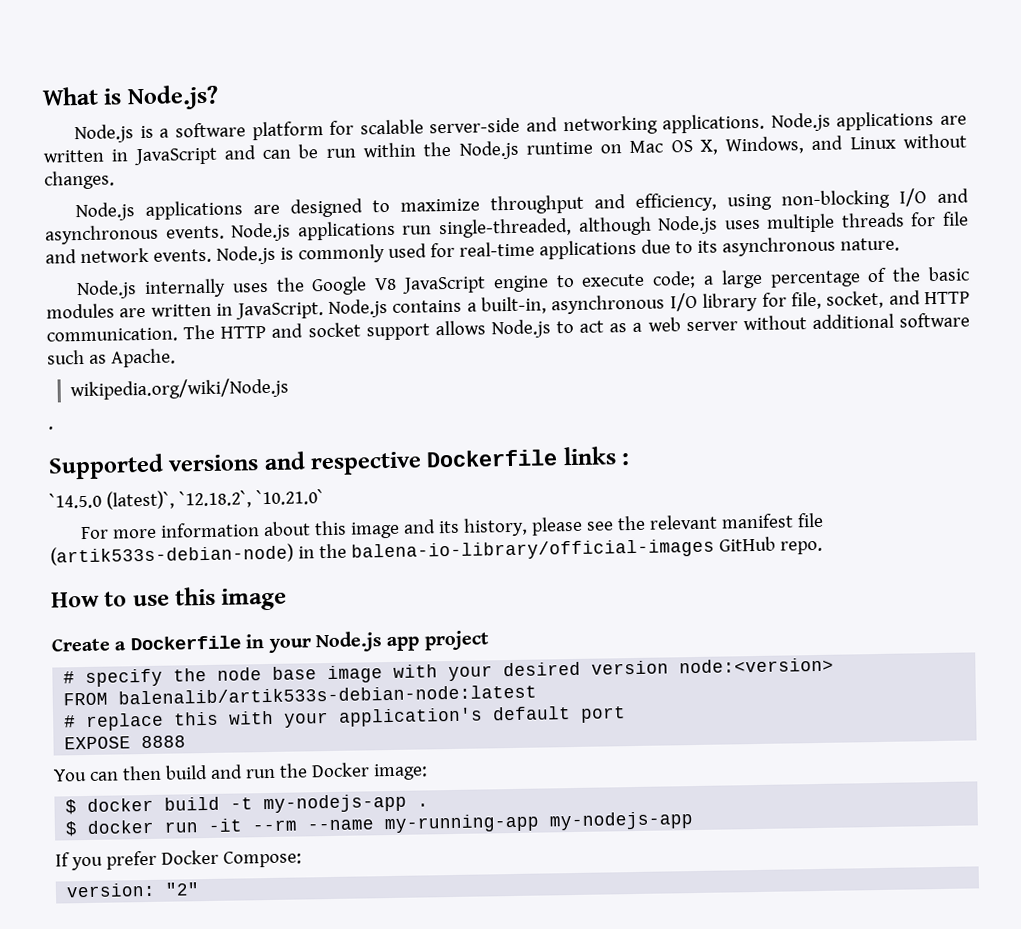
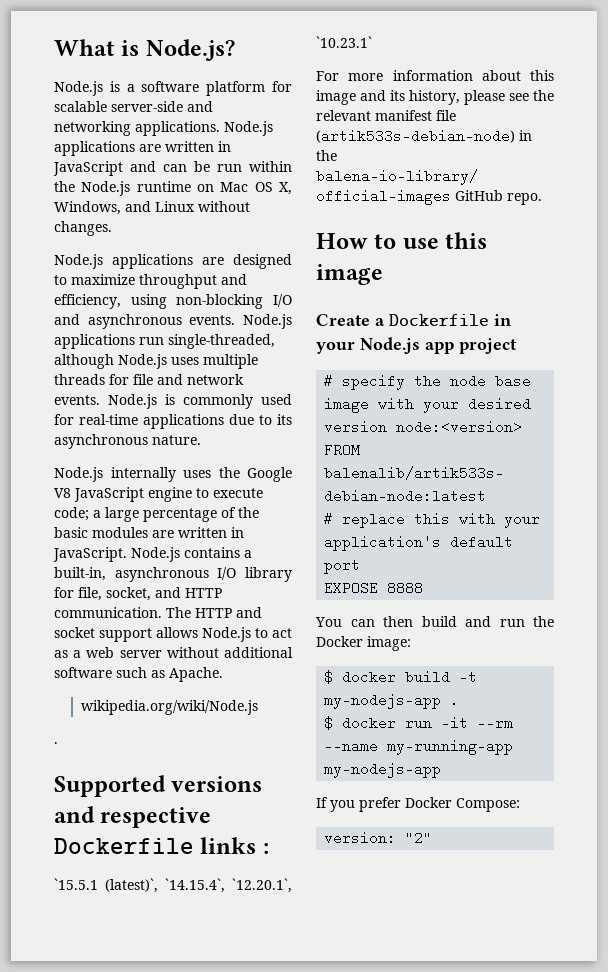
- `14.5.0 (latest)`, `12.18.2`, `10.21.0`
+ `15.5.1 (latest)`, `14.15.4`, `12.20.1`, `10.23.1`

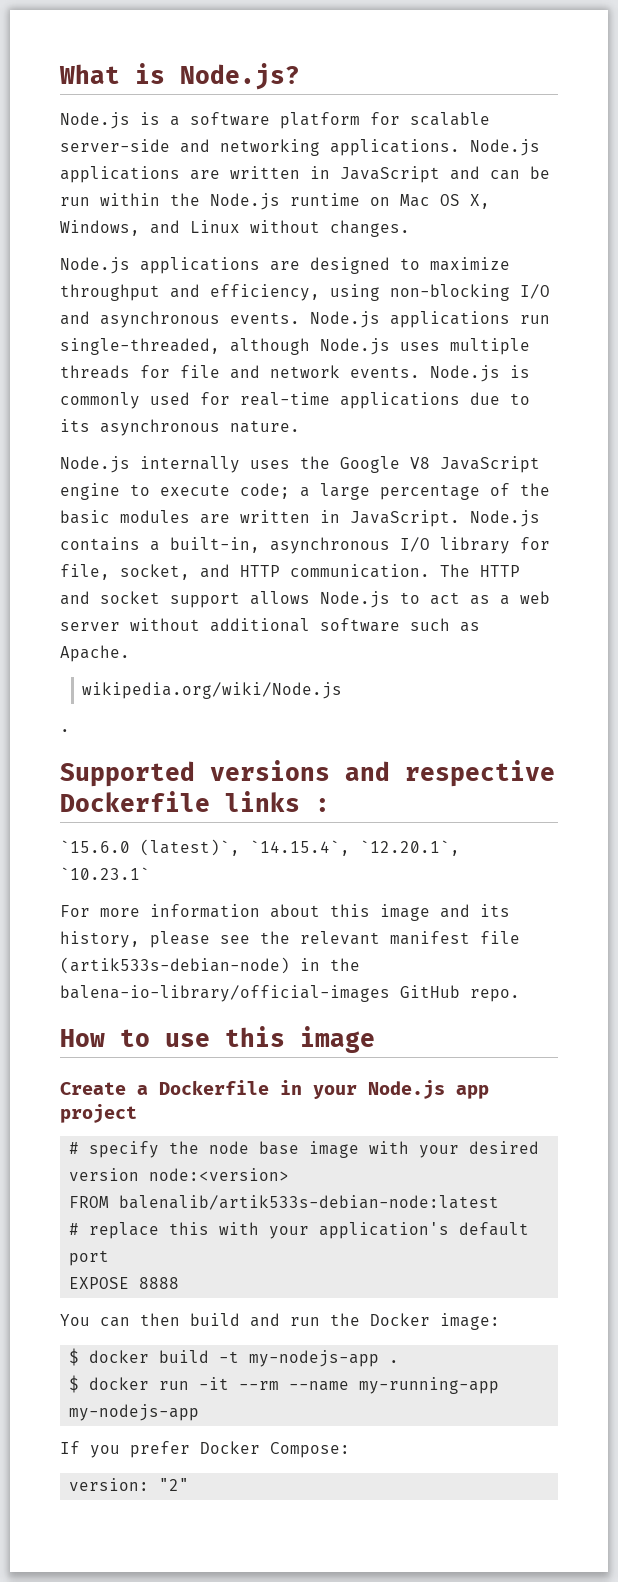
- `15.5.1 (latest)`, `14.15.4`, `12.20.1`, `10.23.1`
+ `15.6.0 (latest)`, `14.15.4`, `12.20.1`, `10.23.1`

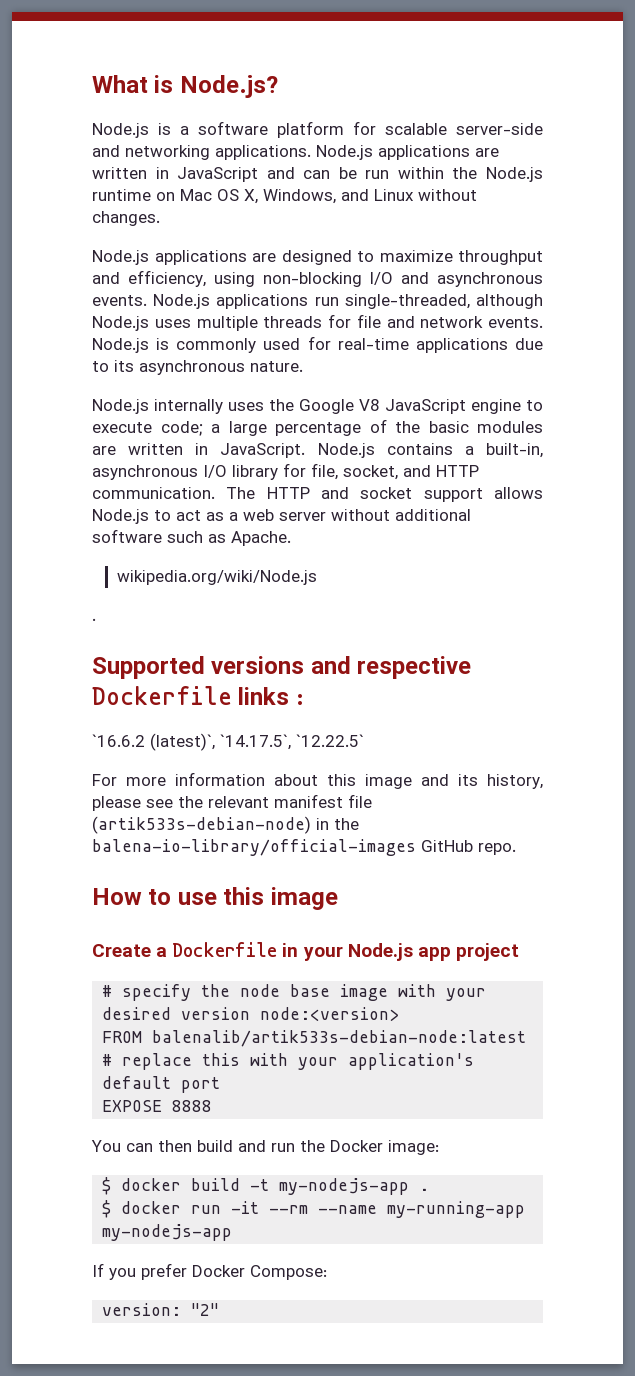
- `15.6.0 (latest)`, `14.15.4`, `12.20.1`, `10.23.1`
+ `16.6.2 (latest)`, `14.17.5`, `12.22.5`

